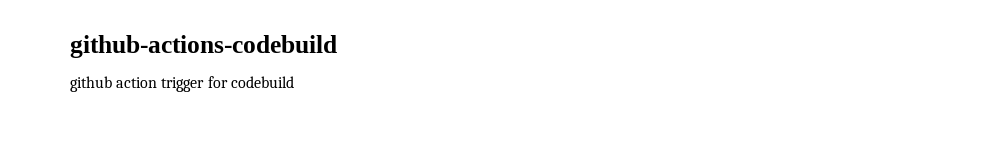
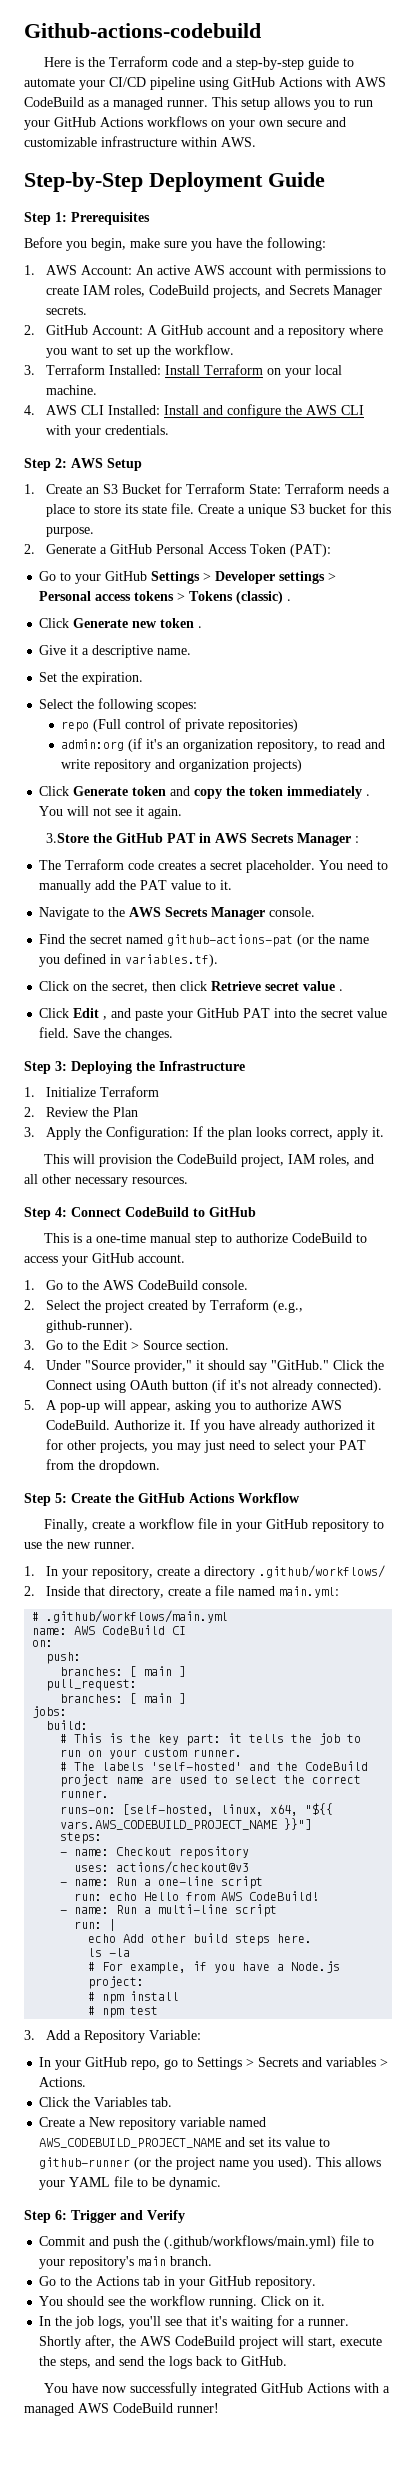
- github-actions-codebuild
- github action trigger for codebuild
+ Github-actions-codebuild
+ Here is the Terraform code and a step-by-step guide to automate your CI/CD pipeline using GitHub Actions with AWS CodeBuild as a managed runner. This setup allows you to run your GitHub Actions workflows on your own secure and customizable infrastructure within AWS.
+ Step-by-Step Deployment Guide
+ Step 1: Prerequisites
+ Before you begin, make sure you have the following:
+ 1. AWS Account: An active AWS account with permissions to create IAM roles, CodeBuild projects, and Secrets Manager secrets.
+ 2. GitHub Account: A GitHub account and a repository where you want to set up the workflow.
+ 3. Terraform Installed: Install Terraform on your local machine.
+ 4. AWS CLI Installed: Install and configure the AWS CLI with your credentials.
+ Step 2: AWS Setup
+ 1. Create an S3 Bucket for Terraform State: Terraform needs a place to store its state file. Create a unique S3 bucket for this purpose.
+ 2. Generate a GitHub Personal Access Token (PAT):
+ Go to your GitHub Settings > Developer settings > Personal access tokens > Tokens (classic) .
+ Click Generate new token .
+ Give it a descriptive name.
+ Set the expiration.
+ Select the following scopes:
+ repo (Full control of private repositories)
+ admin:org (if it's an organization repository, to read and write repository and organization projects)
+ Click Generate token and copy the token immediately . You will not see it again.
+ 3.Store the GitHub PAT in AWS Secrets Manager :
+ The Terraform code creates a secret placeholder. You need to manually add the PAT value to it.
+ Navigate to the AWS Secrets Manager console.
+ Find the secret named github-actions-pat (or the name you defined in variables.tf).
+ Click on the secret, then click Retrieve secret value .
+ Click Edit , and paste your GitHub PAT into the secret value field. Save the changes.
+ Step 3: Deploying the Infrastructure
+ 1. Initialize Terraform
+ 2. Review the Plan
+ 3. Apply the Configuration: If the plan looks correct, apply it.
+ This will provision the CodeBuild project, IAM roles, and all other necessary resources.
+ Step 4: Connect CodeBuild to GitHub
+ This is a one-time manual step to authorize CodeBuild to access your GitHub account.
+ 1. Go to the AWS CodeBuild console.
+ 2. Select the project created by Terraform (e.g., github-runner).
+ 3. Go to the Edit > Source section.
+ 4. Under "Source provider," it should say "GitHub." Click the Connect using OAuth button (if it's not already connected).
+ 5. A pop-up will appear, asking you to authorize AWS CodeBuild. Authorize it. If you have already authorized it for other projects, you may just need to select your PAT from the dropdown.
+ Step 5: Create the GitHub Actions Workflow
+ Finally, create a workflow file in your GitHub repository to use the new runner.
+ 1. In your repository, create a directory .github/workflows/
+ 2. Inside that directory, create a file named main.yml:
+ # .github/workflows/main.yml
+ name: AWS CodeBuild CI
+ on:
+ push:
+ branches: [ main ]
+ pull_request:
+ branches: [ main ]
+ jobs:
+ build:
+ # This is the key part: it tells the job to run on your custom runner.
+ # The labels 'self-hosted' and the CodeBuild project name are used to select the correct runner.
+ runs-on: [self-hosted, linux, x64, "${{ vars.AWS_CODEBUILD_PROJECT_NAME }}"]
+ steps:
+ - name: Checkout repository
+ uses: actions/checkout@v3
+ - name: Run a one-line script
+ run: echo Hello from AWS CodeBuild!
+ - name: Run a multi-line script
+ run: |
+ echo Add other build steps here.
+ ls -la
+ # For example, if you have a Node.js project:
+ # npm install
+ # npm test
+ 3. Add a Repository Variable:
+ In your GitHub repo, go to Settings > Secrets and variables > Actions.
+ Click the Variables tab.
+ Create a New repository variable named AWS_CODEBUILD_PROJECT_NAME and set its value to github-runner (or the project name you used). This allows your YAML file to be dynamic.
+ Step 6: Trigger and Verify
+ Commit and push the (.github/workflows/main.yml) file to your repository's main branch.
+ Go to the Actions tab in your GitHub repository.
+ You should see the workflow running. Click on it.
+ In the job logs, you'll see that it's waiting for a runner. Shortly after, the AWS CodeBuild project will start, execute the steps, and send the logs back to GitHub.
+ You have now successfully integrated GitHub Actions with a managed AWS CodeBuild runner!

